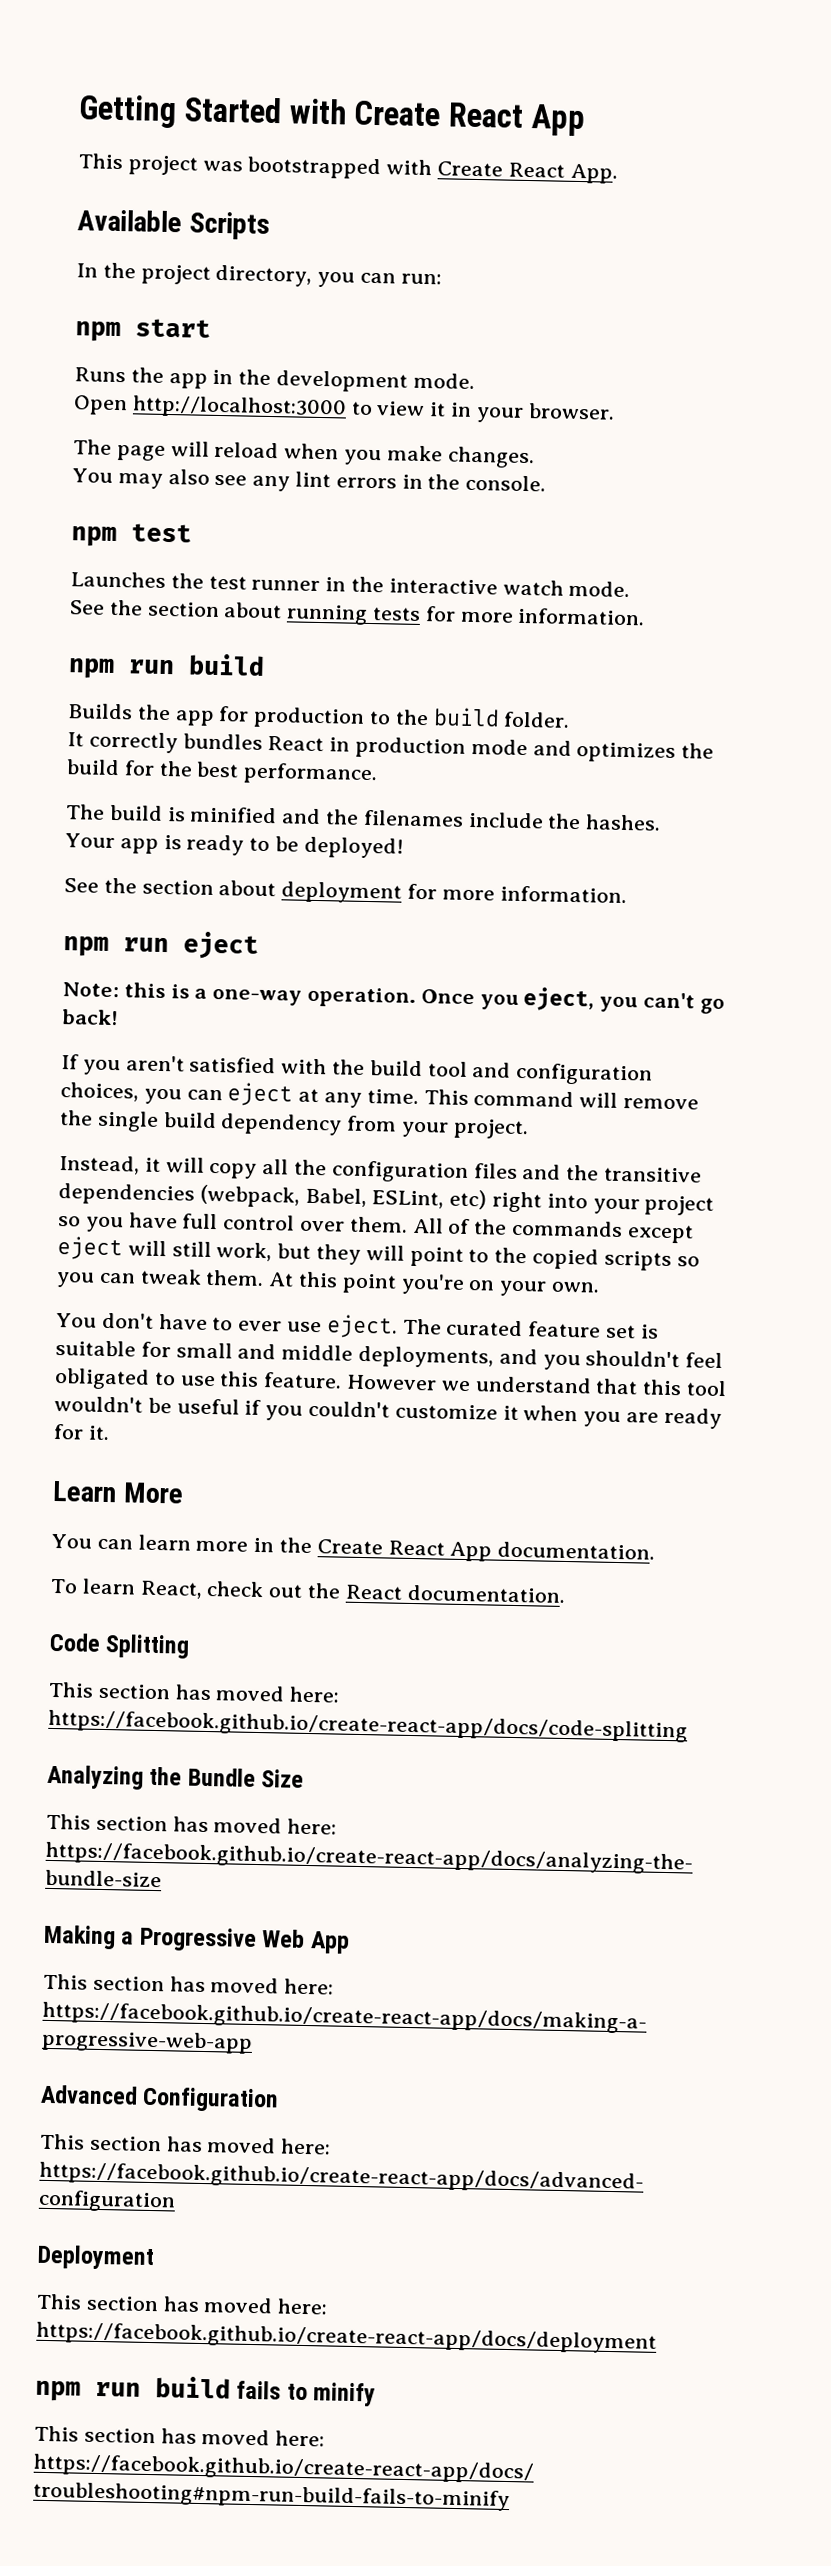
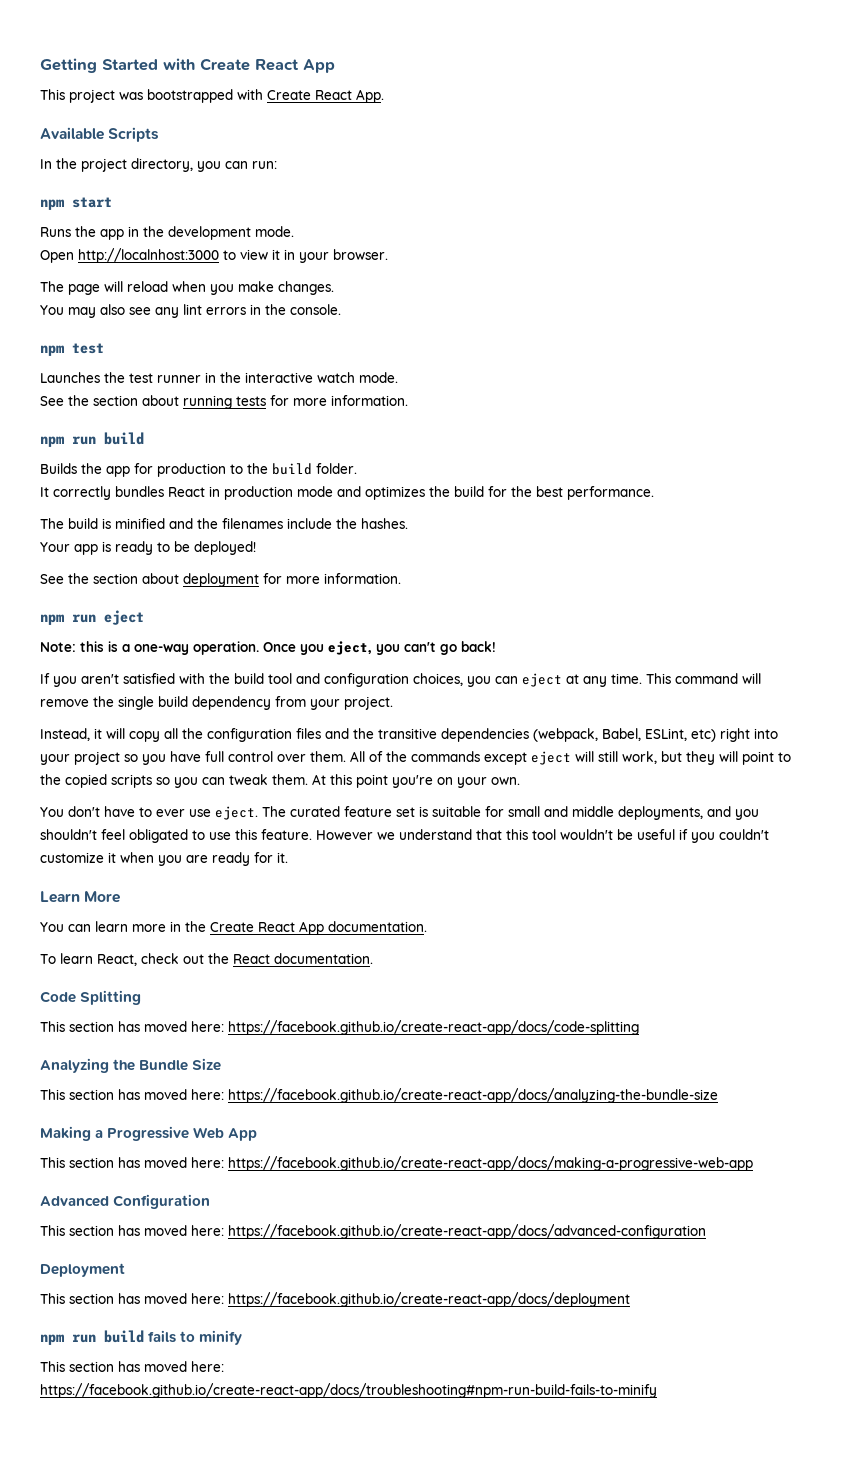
- Open http://localhost:3000 to view it in your browser.
+ Open http://localnhost:3000 to view it in your browser.

